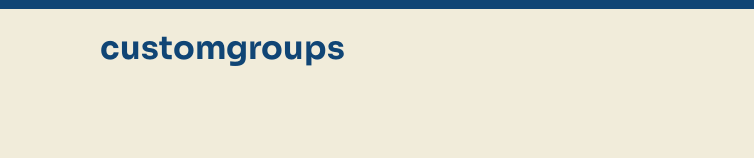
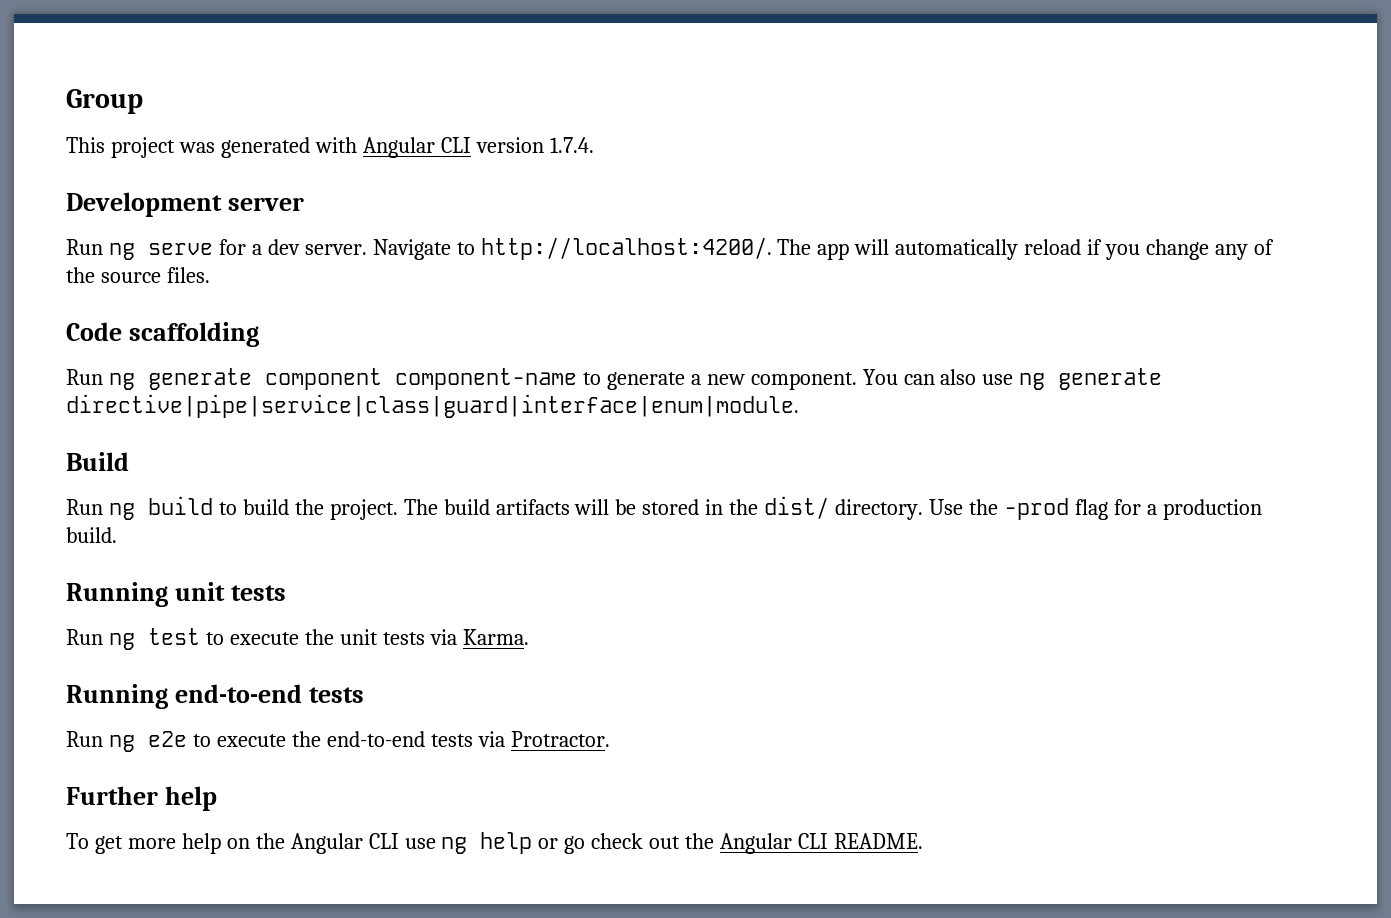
- customgroups
+ Group
+ This project was generated with Angular CLI version 1.7.4.
+ Development server
+ Run ng serve for a dev server. Navigate to http://localhost:4200/. The app will automatically reload if you change any of the source files.
+ Code scaffolding
+ Run ng generate component component-name to generate a new component. You can also use ng generate directive|pipe|service|class|guard|interface|enum|module.
+ Build
+ Run ng build to build the project. The build artifacts will be stored in the dist/ directory. Use the -prod flag for a production build.
+ Running unit tests
+ Run ng test to execute the unit tests via Karma.
+ Running end-to-end tests
+ Run ng e2e to execute the end-to-end tests via Protractor.
+ Further help
+ To get more help on the Angular CLI use ng help or go check out the Angular CLI README.

